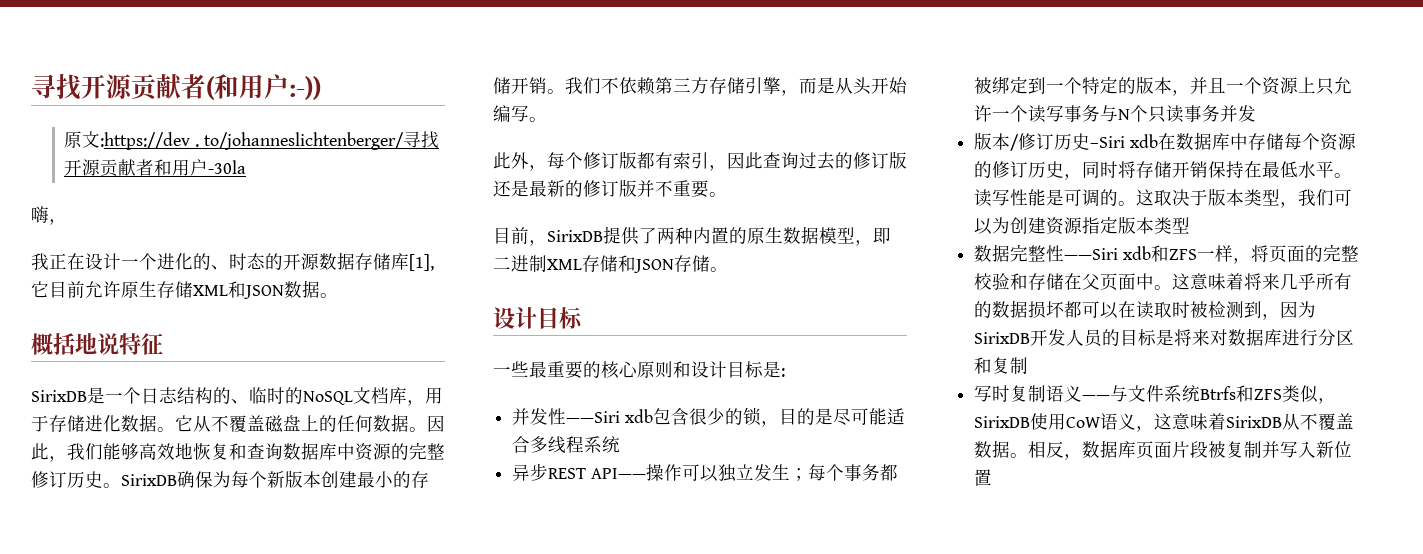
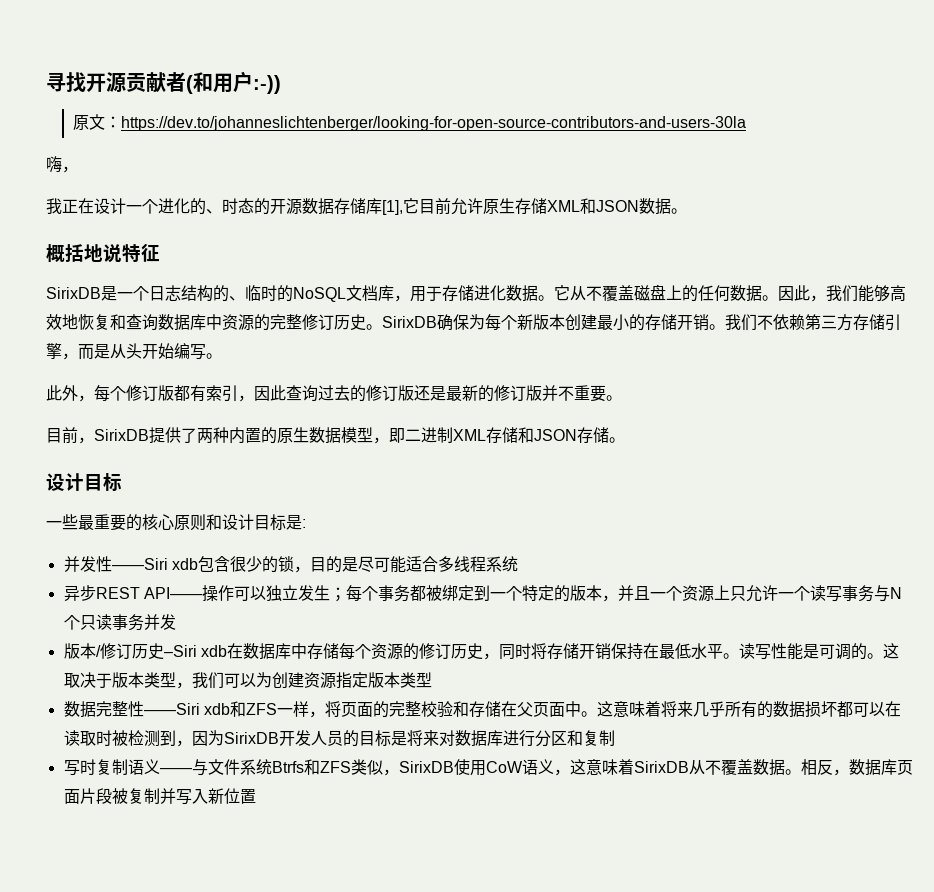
- 原文:https://dev . to/johanneslichtenberger/寻找开源贡献者和用户-30la
+ 原文：https://dev.to/johanneslichtenberger/looking-for-open-source-contributors-and-users-30la

